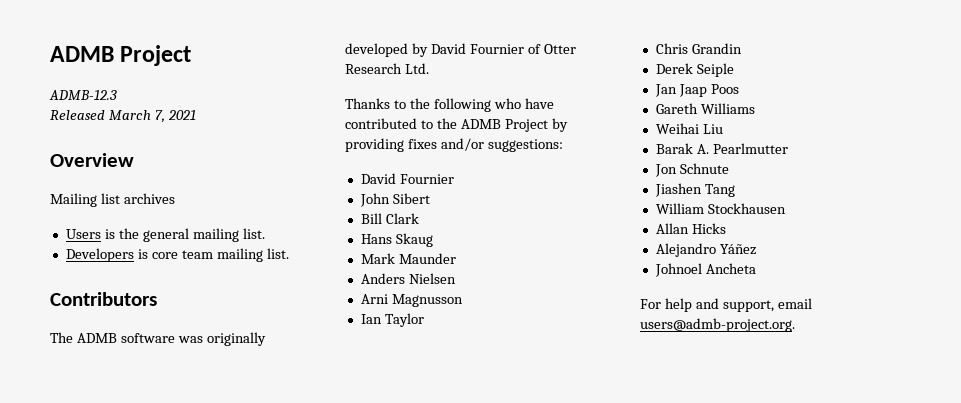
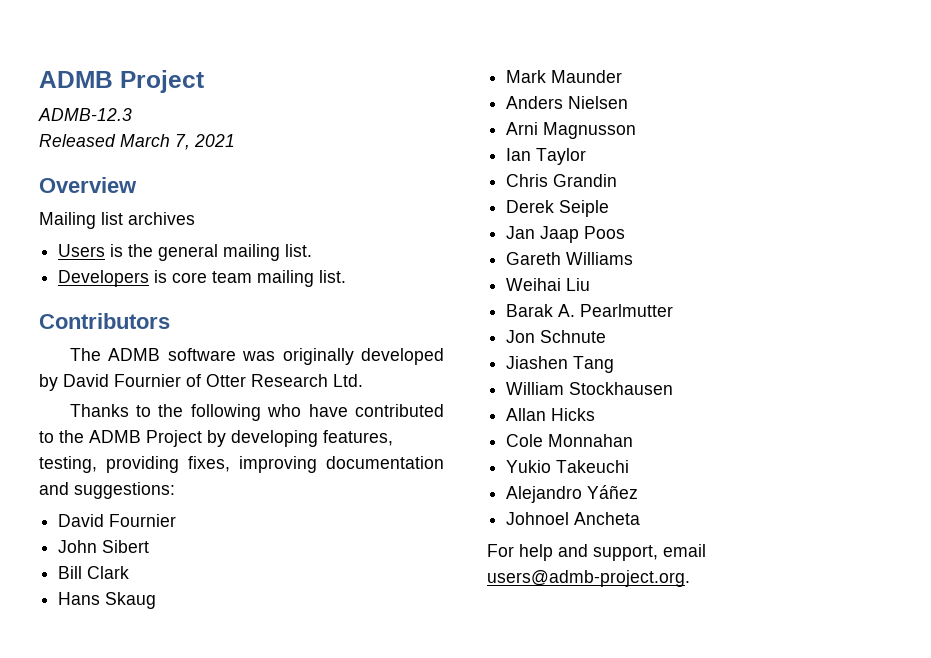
- Thanks to the following who have contributed to the ADMB Project by providing fixes and/or suggestions:
+ Thanks to the following who have contributed to the ADMB Project by developing features, testing, providing fixes, improving documentation and suggestions:
+ Cole Monnahan
+ Yukio Takeuchi

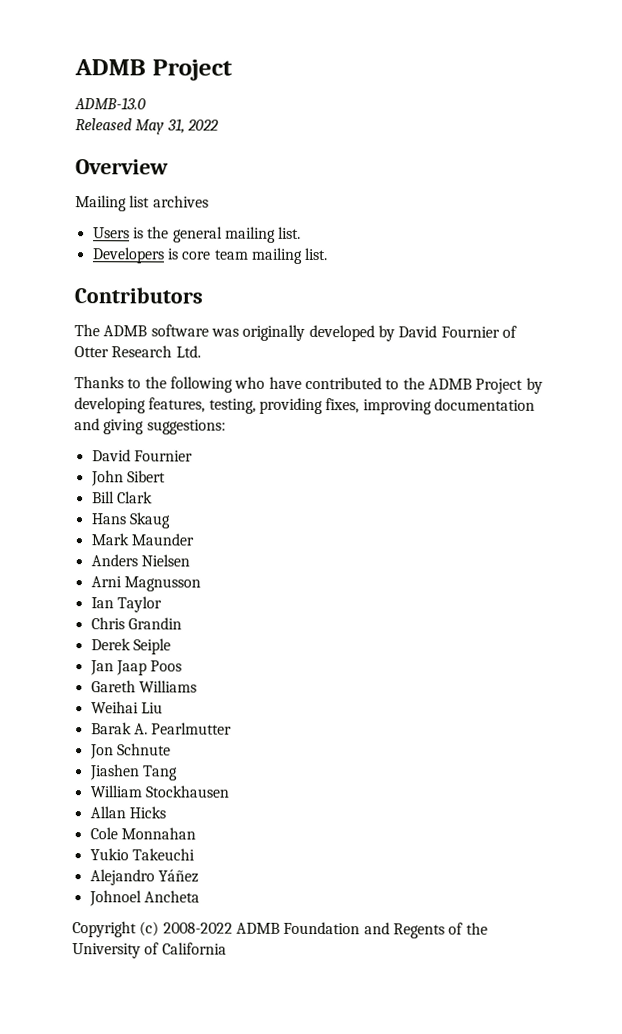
- ADMB-12.3
+ ADMB-13.0
- Released March 7, 2021
+ Released May 31, 2022
- Thanks to the following who have contributed to the ADMB Project by developing features, testing, providing fixes, improving documentation and suggestions:
+ Thanks to the following who have contributed to the ADMB Project by developing features, testing, providing fixes, improving documentation and giving suggestions:
- For help and support, email users@admb-project.org.
+ Copyright (c) 2008-2022 ADMB Foundation and Regents of the University of California

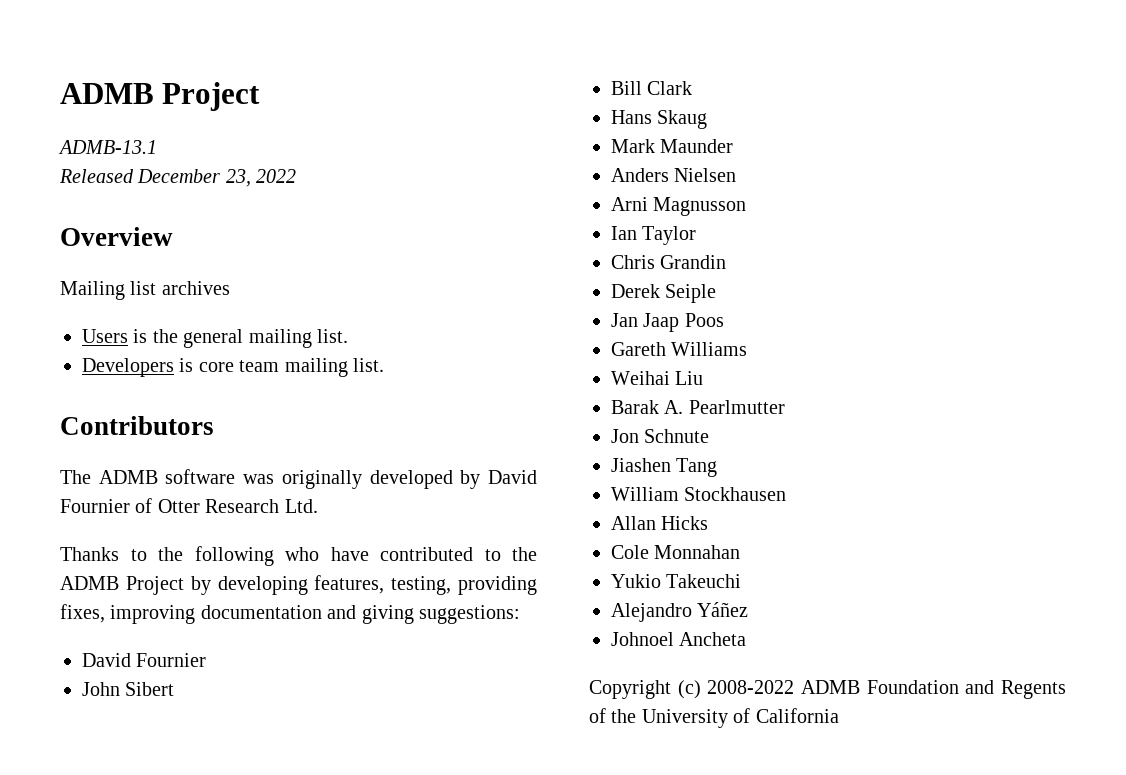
- ADMB-13.0
+ ADMB-13.1
- Released May 31, 2022
+ Released December 23, 2022

